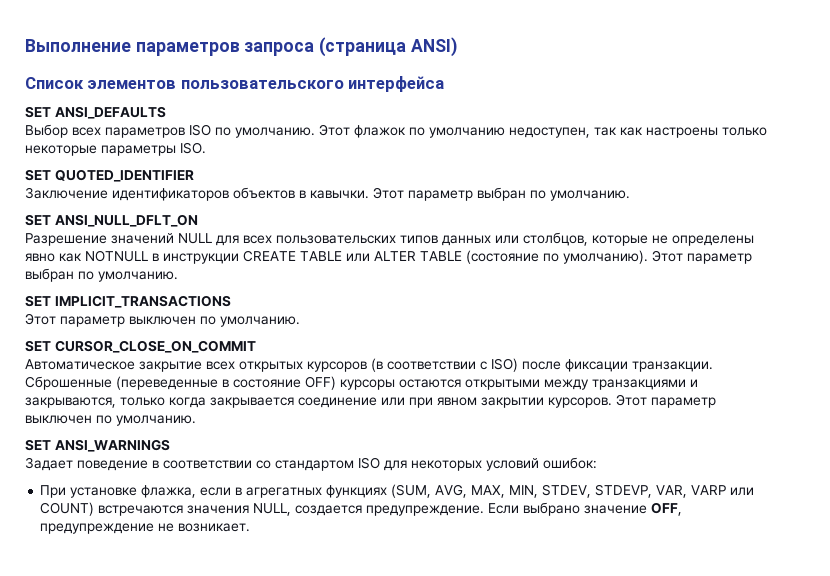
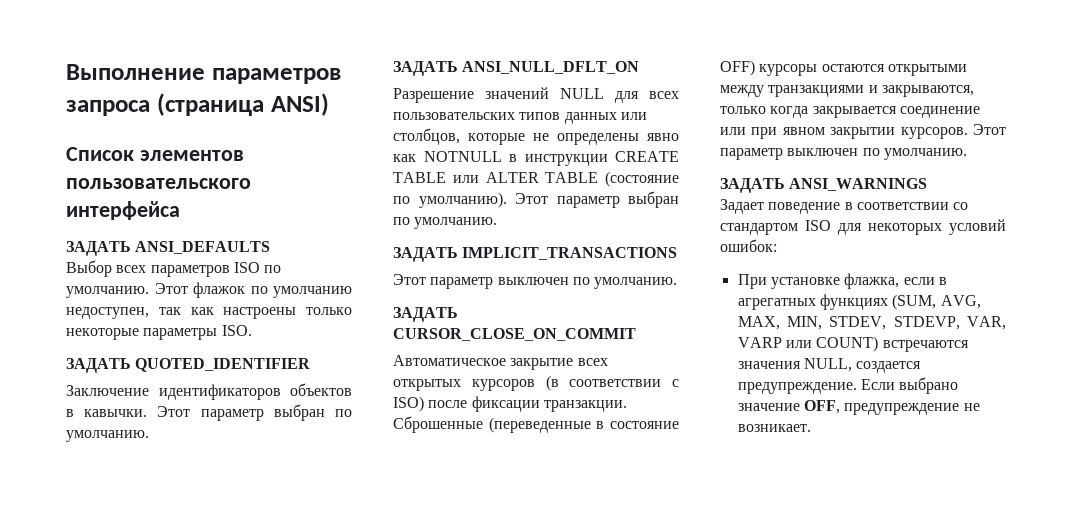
- SET ANSI_DEFAULTS
+ ЗАДАТЬ ANSI_DEFAULTS
- SET QUOTED_IDENTIFIER
+ ЗАДАТЬ QUOTED_IDENTIFIER
- SET ANSI_NULL_DFLT_ON
+ ЗАДАТЬ ANSI_NULL_DFLT_ON
- SET IMPLICIT_TRANSACTIONS
+ ЗАДАТЬ IMPLICIT_TRANSACTIONS
- SET CURSOR_CLOSE_ON_COMMIT
+ ЗАДАТЬ CURSOR_CLOSE_ON_COMMIT
- SET ANSI_WARNINGS
+ ЗАДАТЬ ANSI_WARNINGS

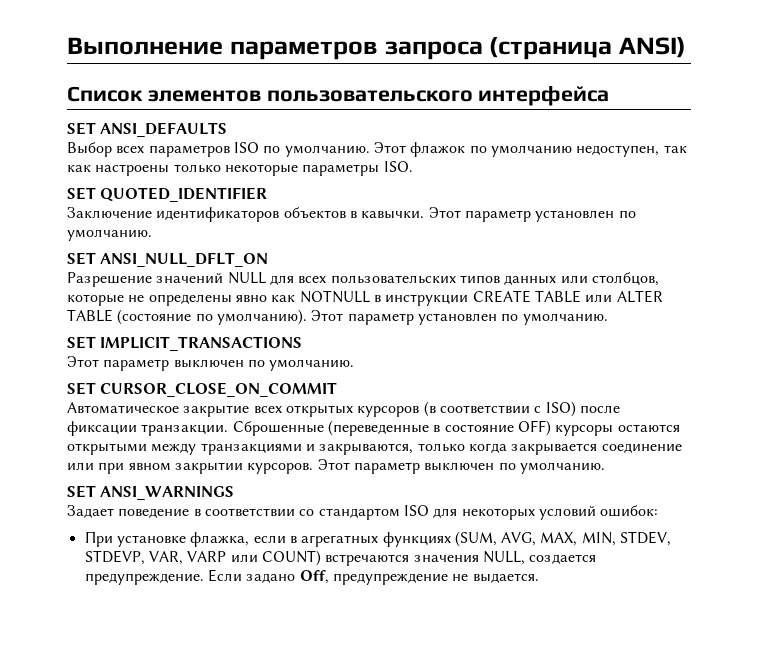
- ЗАДАТЬ ANSI_DEFAULTS
+ SET ANSI_DEFAULTS
- ЗАДАТЬ QUOTED_IDENTIFIER
+ SET QUOTED_IDENTIFIER
- Заключение идентификаторов объектов в кавычки. Этот параметр выбран по умолчанию.
- ЗАДАТЬ ANSI_NULL_DFLT_ON
+ Заключение идентификаторов объектов в кавычки. Этот параметр установлен по умолчанию.
+ SET ANSI_NULL_DFLT_ON
- Разрешение значений NULL для всех пользовательских типов данных или столбцов, которые не определены явно как NOTNULL в инструкции CREATE TABLE или ALTER TABLE (состояние по умолчанию). Этот параметр выбран по умолчанию.
- ЗАДАТЬ IMPLICIT_TRANSACTIONS
+ Разрешение значений NULL для всех пользовательских типов данных или столбцов, которые не определены явно как NOTNULL в инструкции CREATE TABLE или ALTER TABLE (состояние по умолчанию). Этот параметр установлен по умолчанию.
+ SET IMPLICIT_TRANSACTIONS
- ЗАДАТЬ CURSOR_CLOSE_ON_COMMIT
+ SET CURSOR_CLOSE_ON_COMMIT
- ЗАДАТЬ ANSI_WARNINGS
+ SET ANSI_WARNINGS
- Если выбрано значение OFF, предупреждение не возникает.
+ Если задано Off, предупреждение не выдается.

